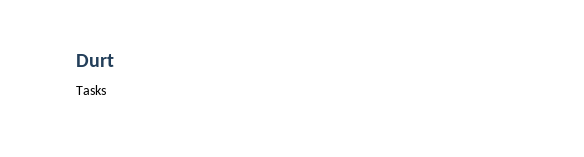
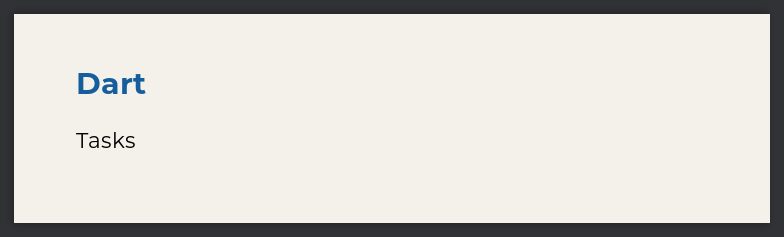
- Durt
+ Dart

